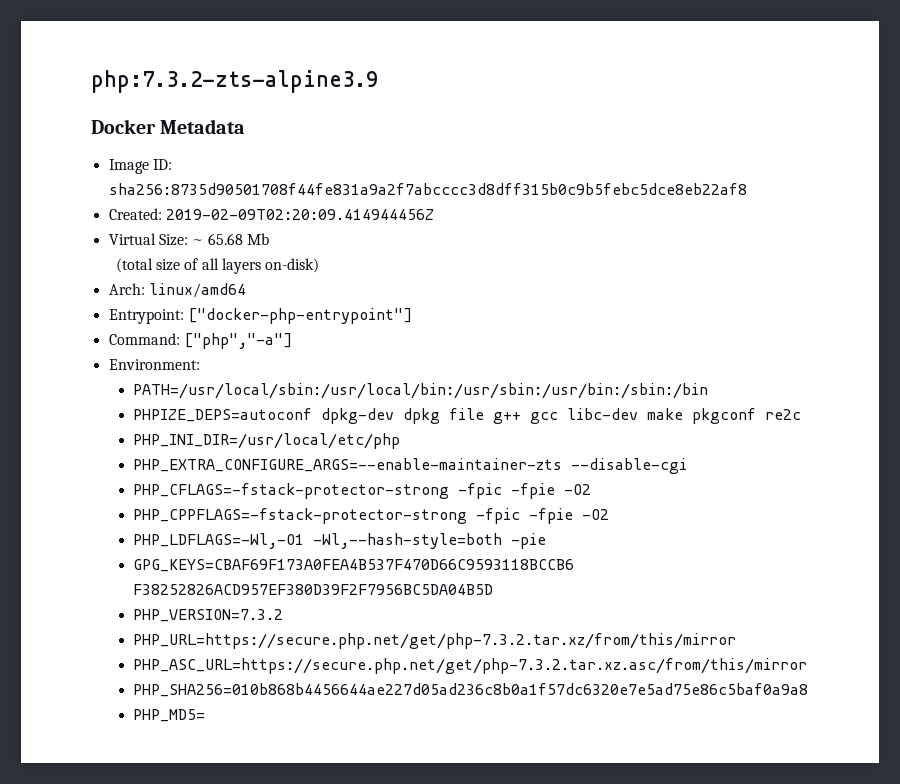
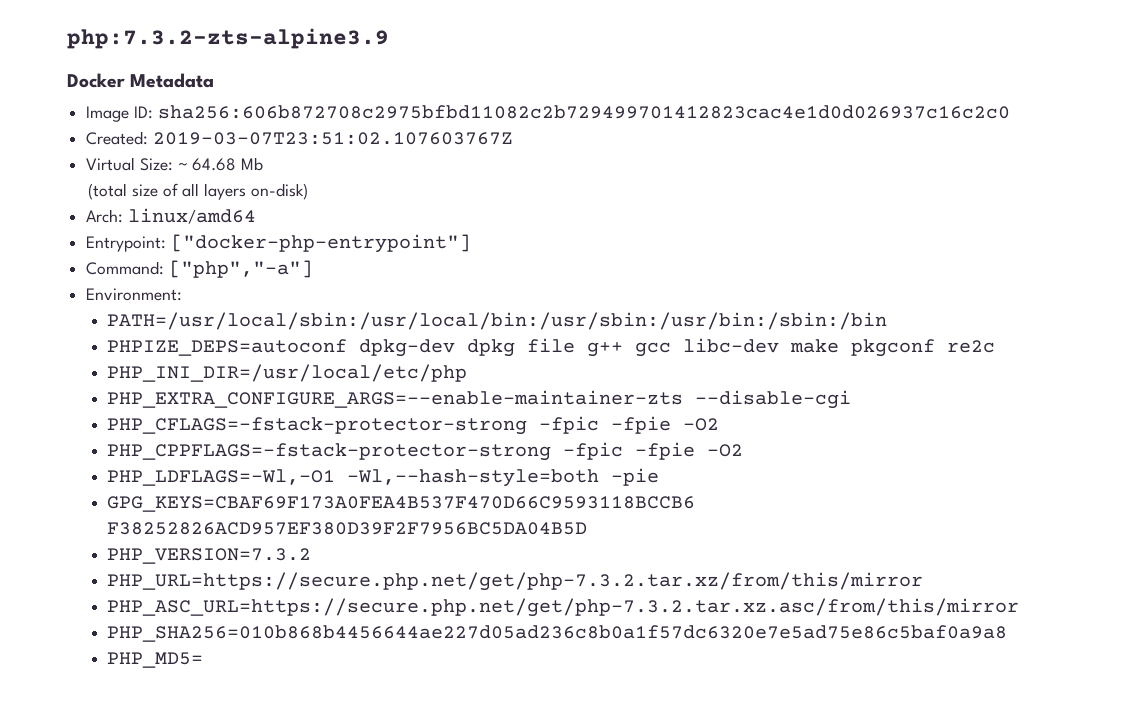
- Image ID: sha256:8735d90501708f44fe831a9a2f7abcccc3d8dff315b0c9b5febc5dce8eb22af8
+ Image ID: sha256:606b872708c2975bfbd11082c2b729499701412823cac4e1d0d026937c16c2c0
- Created: 2019-02-09T02:20:09.414944456Z
+ Created: 2019-03-07T23:51:02.107603767Z
- Virtual Size: ~ 65.68 Mb
+ Virtual Size: ~ 64.68 Mb

